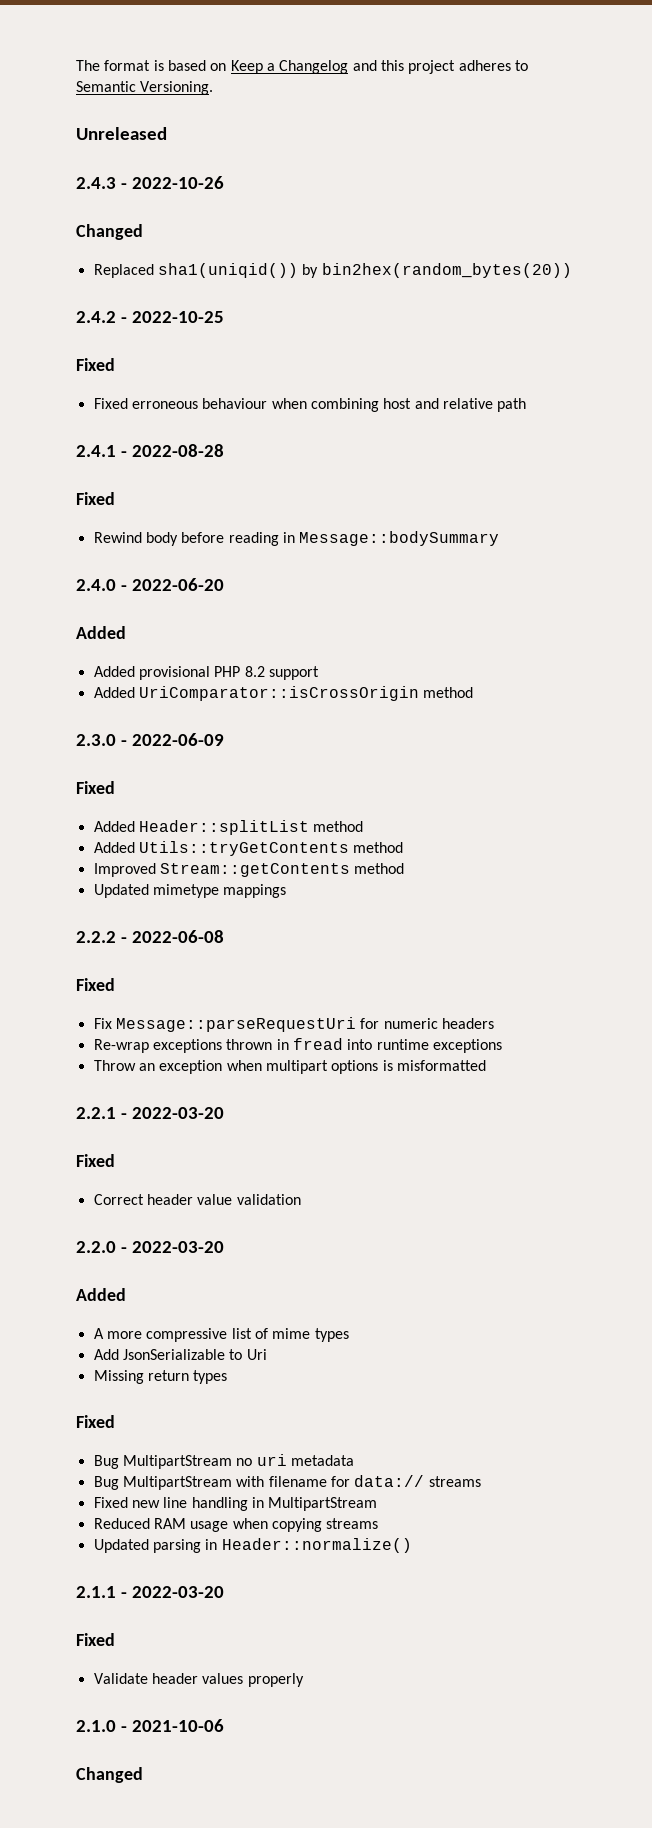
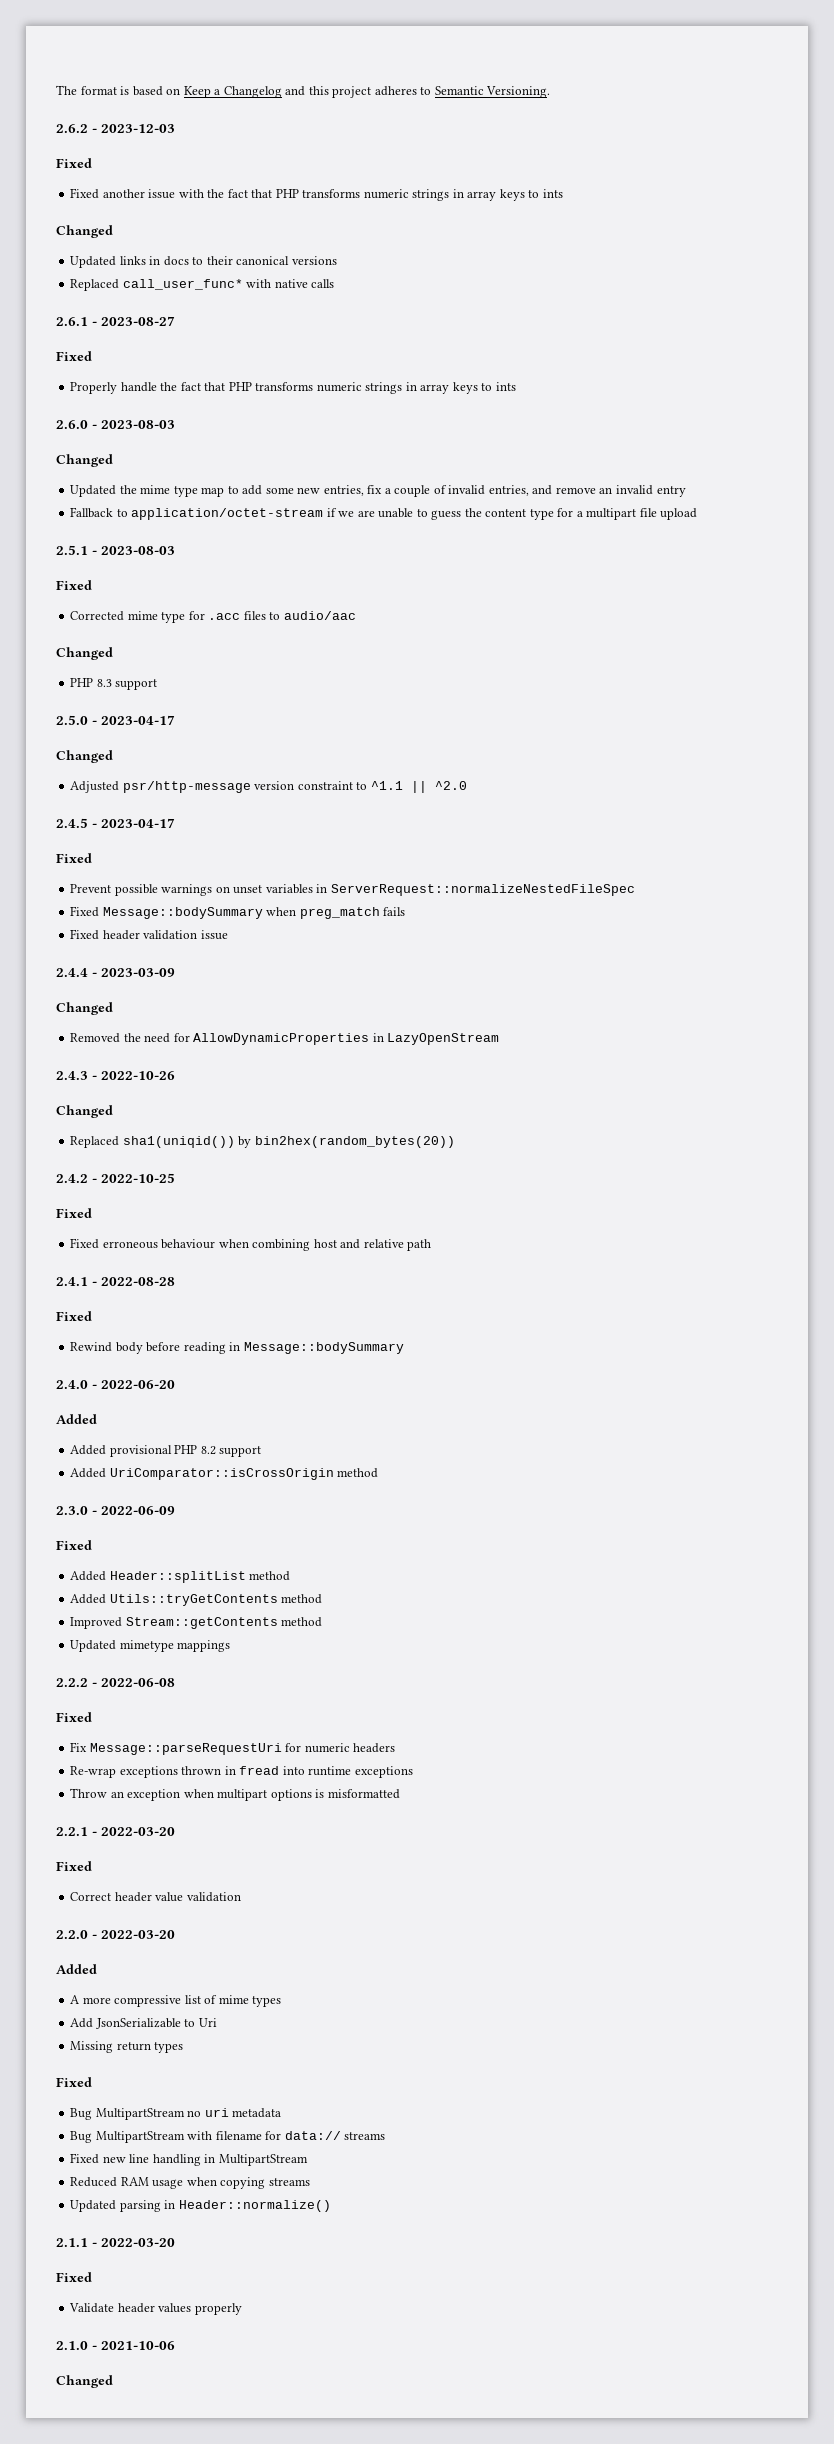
- Unreleased
+ 2.6.2 - 2023-12-03
+ Fixed
+ Fixed another issue with the fact that PHP transforms numeric strings in array keys to ints
+ Changed
+ Updated links in docs to their canonical versions
+ Replaced call_user_func* with native calls
+ 2.6.1 - 2023-08-27
+ Fixed
+ Properly handle the fact that PHP transforms numeric strings in array keys to ints
+ 2.6.0 - 2023-08-03
+ Changed
+ Updated the mime type map to add some new entries, fix a couple of invalid entries, and remove an invalid entry
+ Fallback to application/octet-stream if we are unable to guess the content type for a multipart file upload
+ 2.5.1 - 2023-08-03
+ Fixed
+ Corrected mime type for .acc files to audio/aac
+ Changed
+ PHP 8.3 support
+ 2.5.0 - 2023-04-17
+ Changed
+ Adjusted psr/http-message version constraint to ^1.1 || ^2.0
+ 2.4.5 - 2023-04-17
+ Fixed
+ Prevent possible warnings on unset variables in ServerRequest::normalizeNestedFileSpec
+ Fixed Message::bodySummary when preg_match fails
+ Fixed header validation issue
+ 2.4.4 - 2023-03-09
+ Changed
+ Removed the need for AllowDynamicProperties in LazyOpenStream

